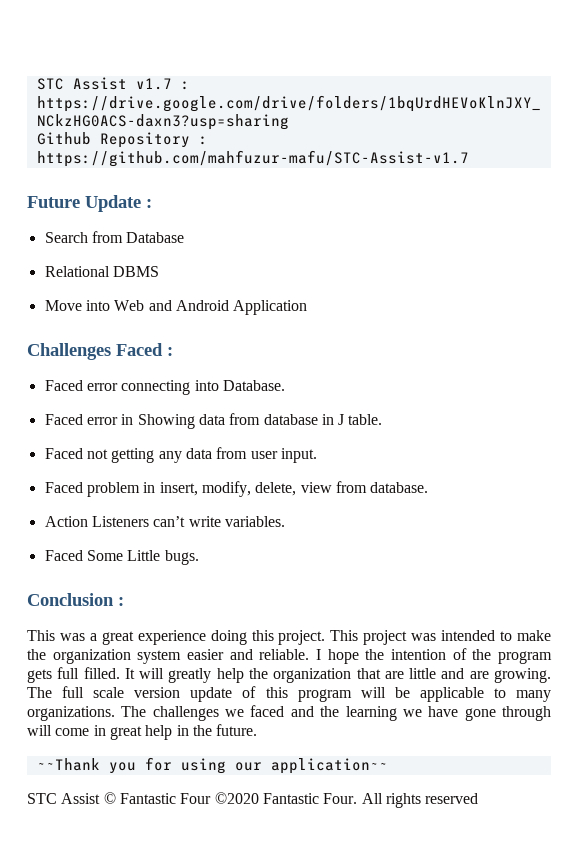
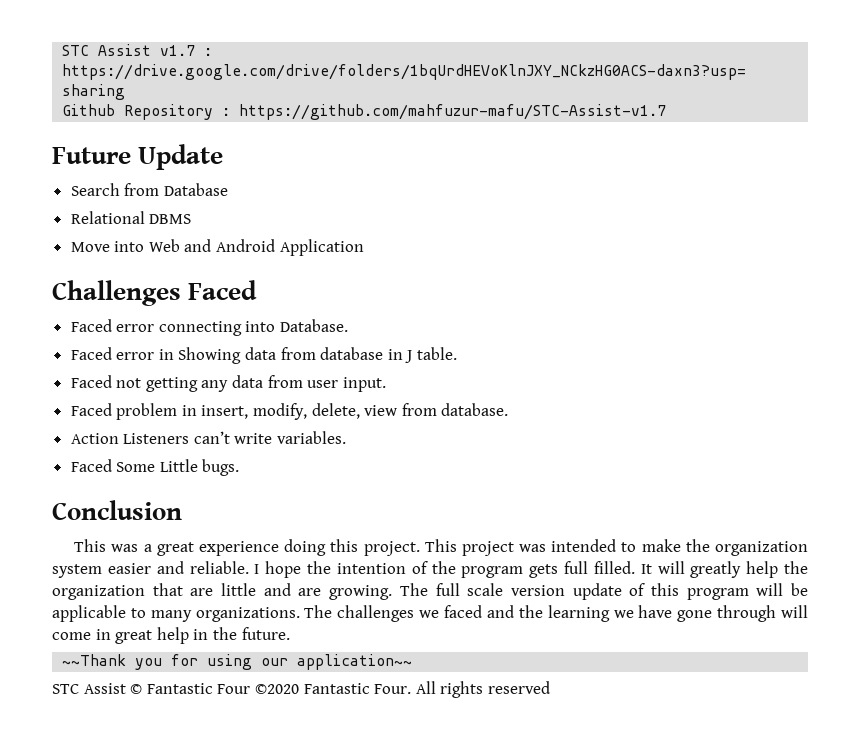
- Future Update :
+ Future Update
- Challenges Faced :
+ Challenges Faced
- Conclusion :
+ Conclusion

